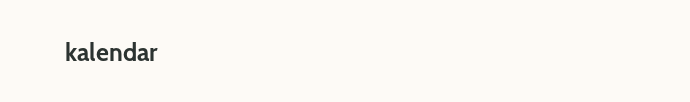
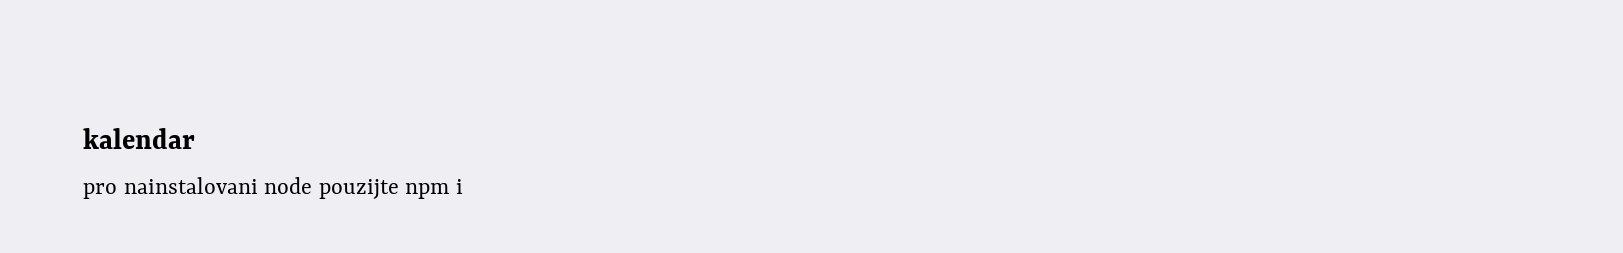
+ pro nainstalovani node pouzijte npm i

